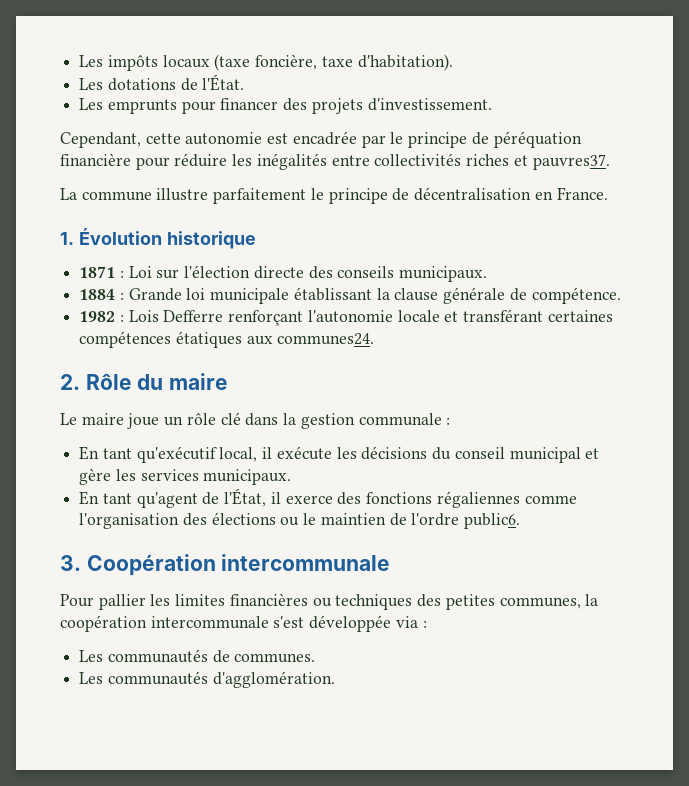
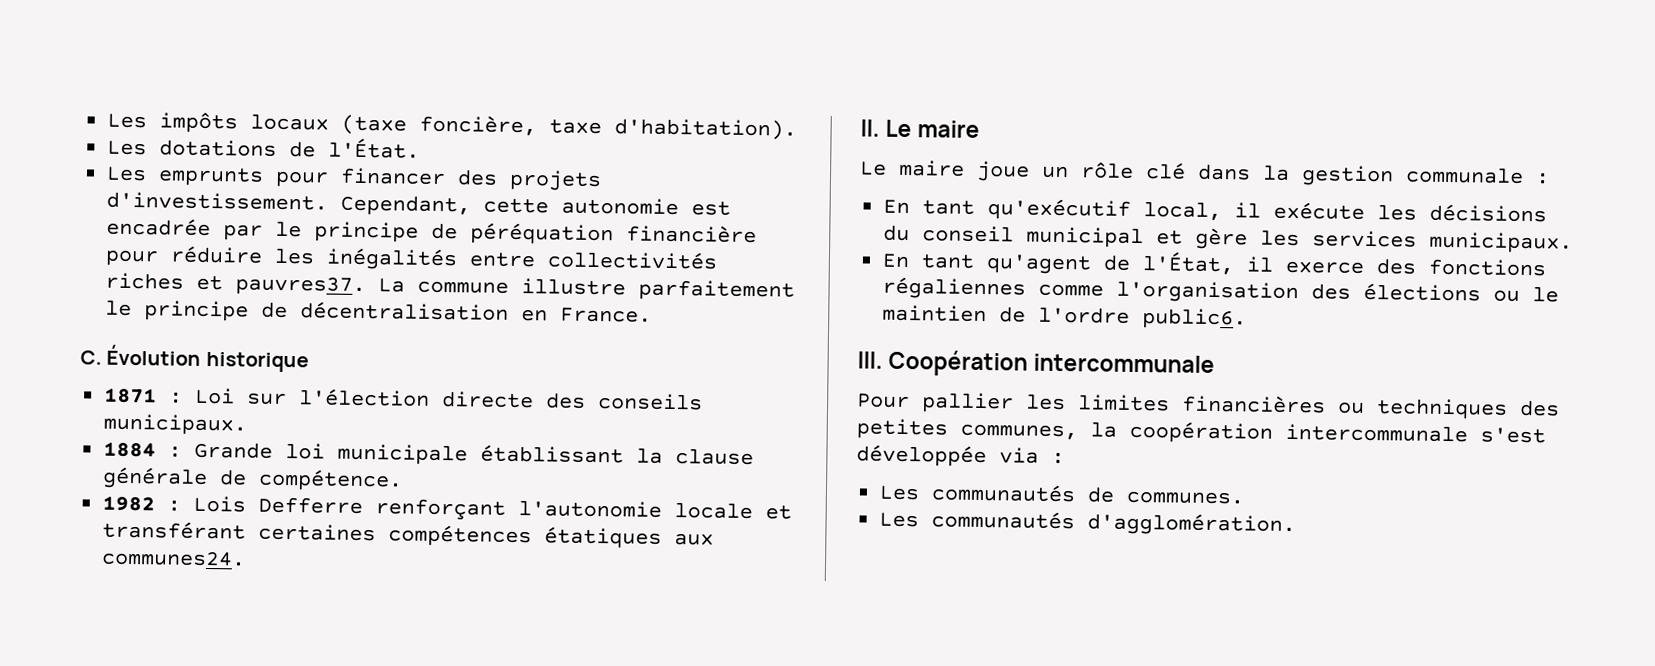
- Les emprunts pour financer des projets d'investissement.
- Cependant, cette autonomie est encadrée par le principe de péréquation financière pour réduire les inégalités entre collectivités riches et pauvres37.
- La commune illustre parfaitement le principe de décentralisation en France.
+ Les emprunts pour financer des projets d'investissement. Cependant, cette autonomie est encadrée par le principe de péréquation financière pour réduire les inégalités entre collectivités riches et pauvres37. La commune illustre parfaitement le principe de décentralisation en France.
- 1. Évolution historique
+ C. Évolution historique
- 2. Rôle du maire
+ II. Le maire
- 3. Coopération intercommunale
+ III. Coopération intercommunale

